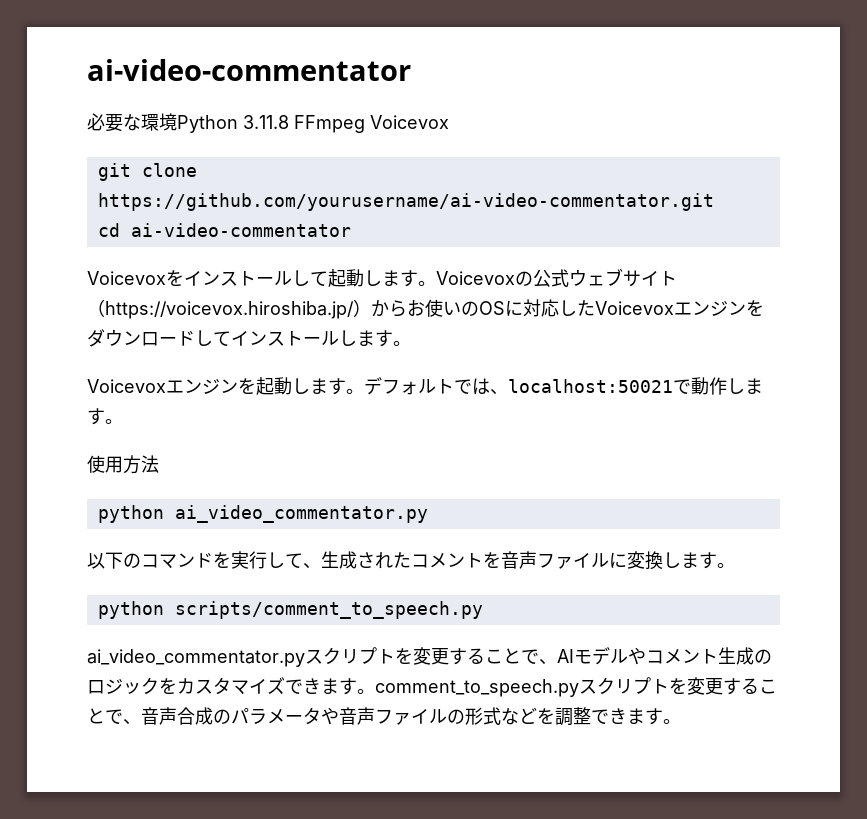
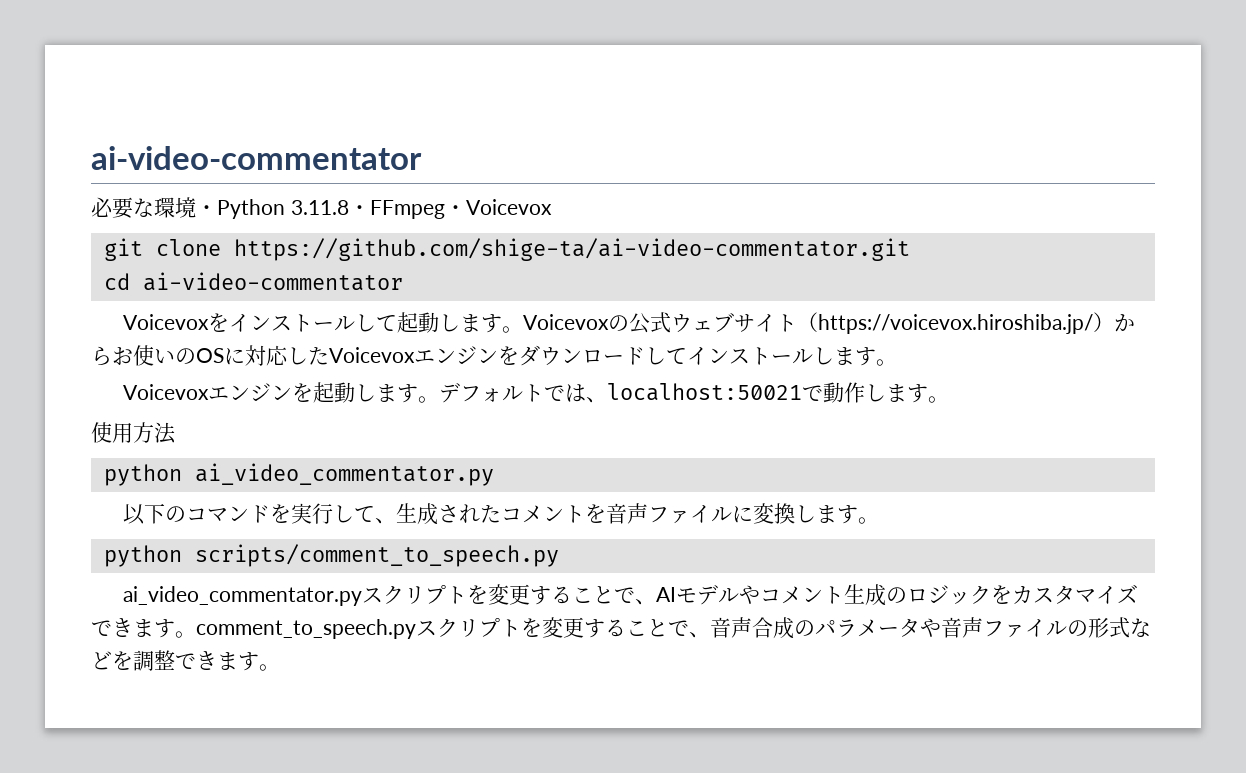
- 必要な環境Python 3.11.8 FFmpeg Voicevox
+ 必要な環境・Python 3.11.8・FFmpeg・Voicevox
- git clone https://github.com/yourusername/ai-video-commentator.git
+ git clone https://github.com/shige-ta/ai-video-commentator.git

